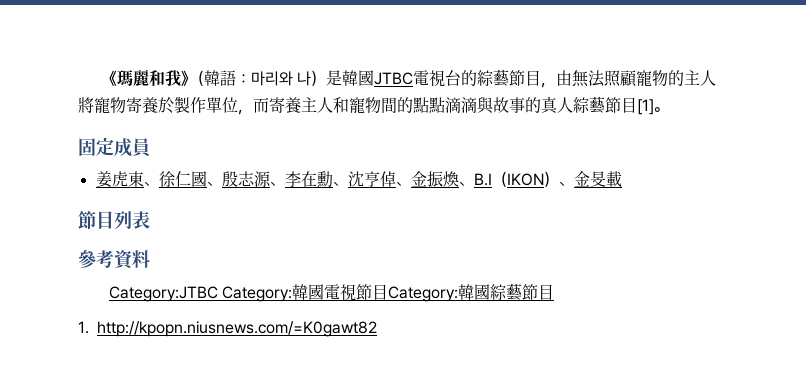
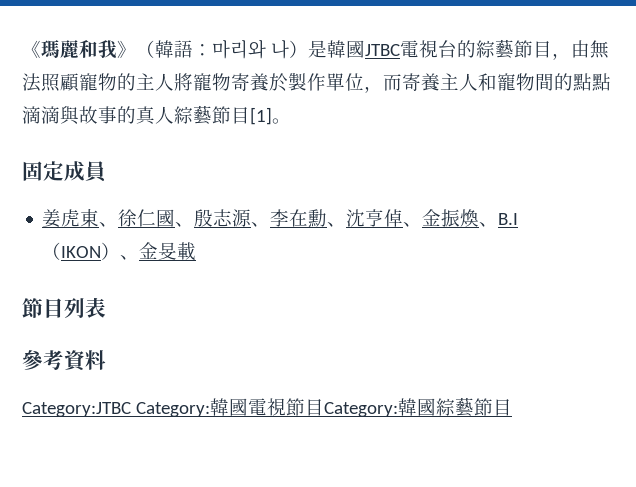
- 1. http://kpopn.niusnews.com/=K0gawt82

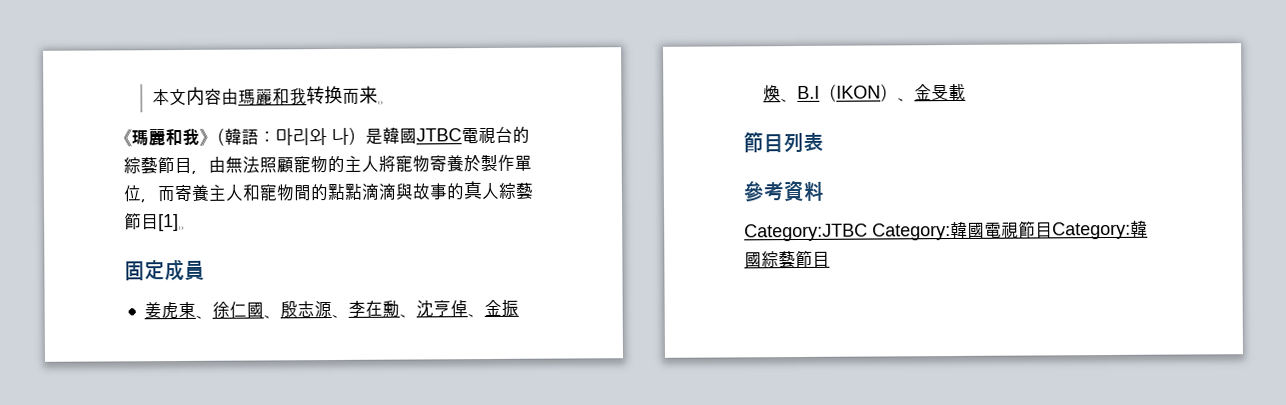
+ 本文内容由瑪麗和我转换而来。

